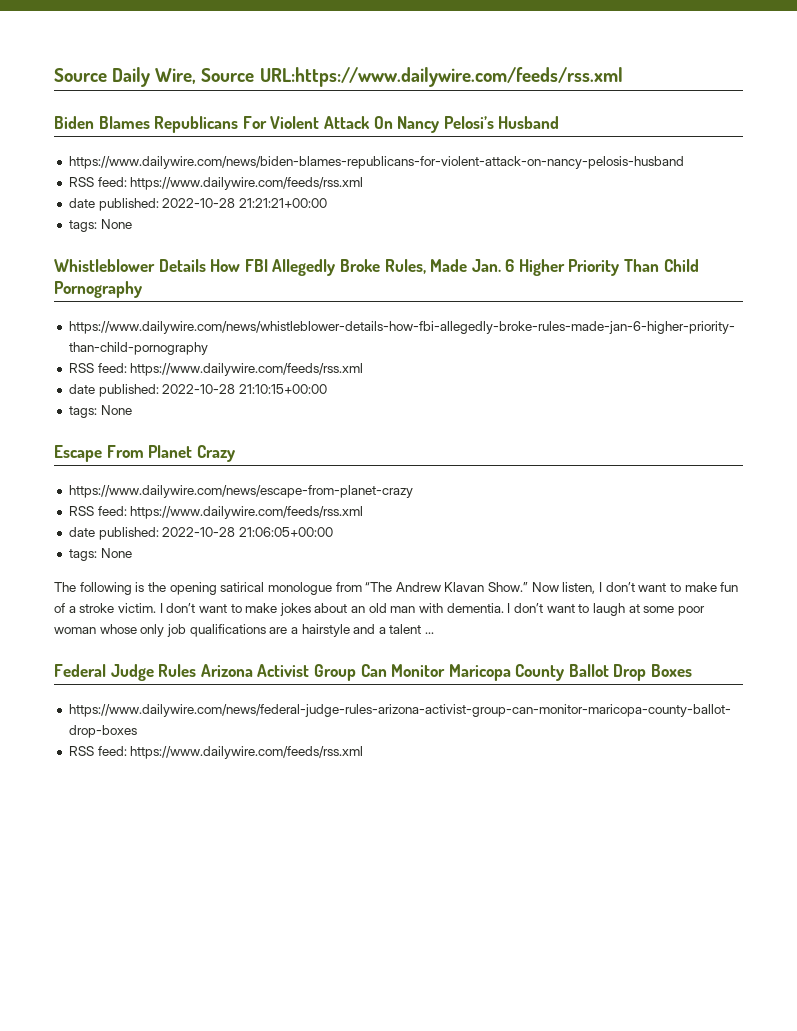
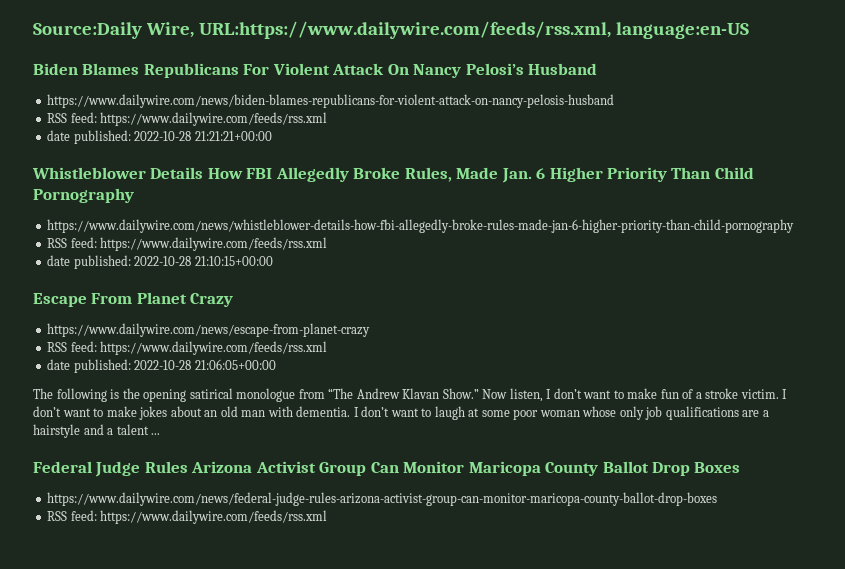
- Source Daily Wire, Source URL:https://www.dailywire.com/feeds/rss.xml
+ Source:Daily Wire, URL:https://www.dailywire.com/feeds/rss.xml, language:en-US
  date published: 2022-10-28 21:21:21+00:00
- tags: None
  date published: 2022-10-28 21:10:15+00:00
- tags: None
  date published: 2022-10-28 21:06:05+00:00
- tags: None

